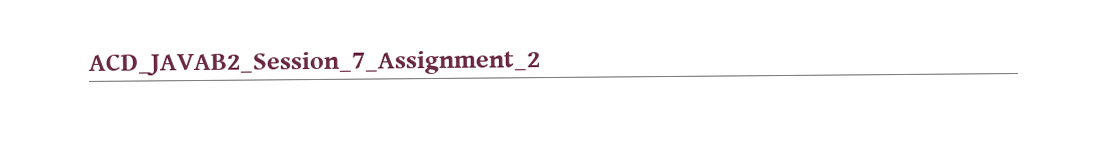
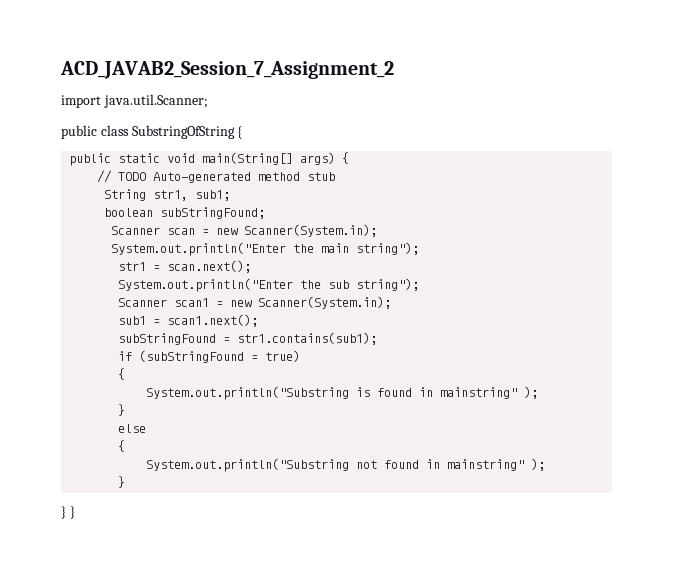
+ import java.util.Scanner;
+ public class SubstringOfString {
+ public static void main(String[] args) {
+ // TODO Auto-generated method stub
+ String str1, sub1;
+ boolean subStringFound;
+ Scanner scan = new Scanner(System.in);
+ System.out.println("Enter the main string");
+ str1 = scan.next();
+ System.out.println("Enter the sub string");
+ Scanner scan1 = new Scanner(System.in);
+ sub1 = scan1.next();
+ subStringFound = str1.contains(sub1);
+ if (subStringFound = true)
+ {
+ System.out.println("Substring is found in mainstring" );
+ }
+ else
+ {
+ System.out.println("Substring not found in mainstring" );
+ }
+ } }

